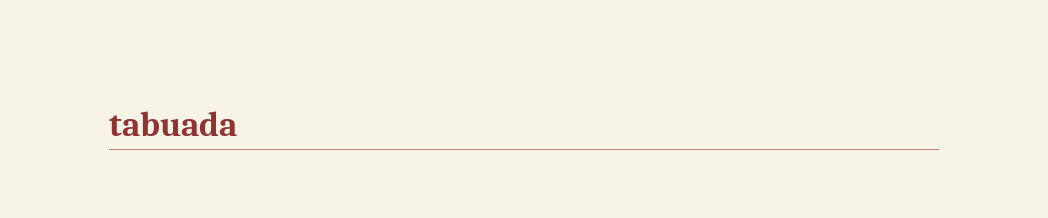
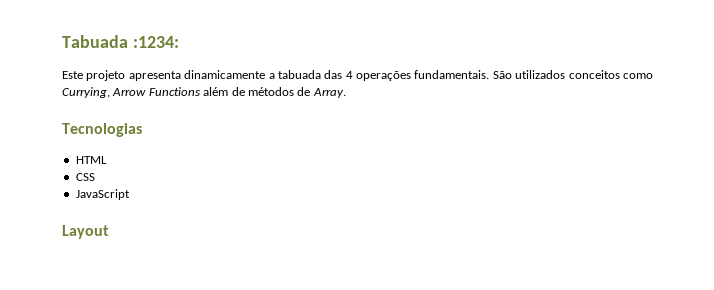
- tabuada
+ Tabuada :1234:
+ Este projeto apresenta dinamicamente a tabuada das 4 operações fundamentais. São utilizados conceitos como Currying, Arrow Functions além de métodos de Array.
+ Tecnologias
+ HTML
+ CSS
+ JavaScript
+ Layout

